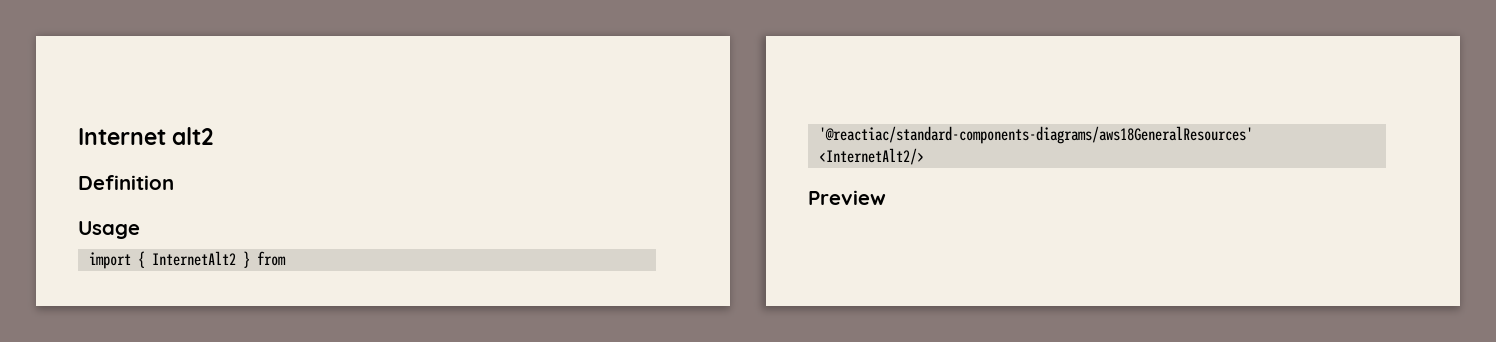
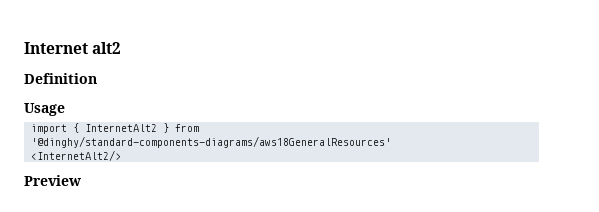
- import { InternetAlt2 } from '@reactiac/standard-components-diagrams/aws18GeneralResources'
+ import { InternetAlt2 } from '@dinghy/standard-components-diagrams/aws18GeneralResources'

